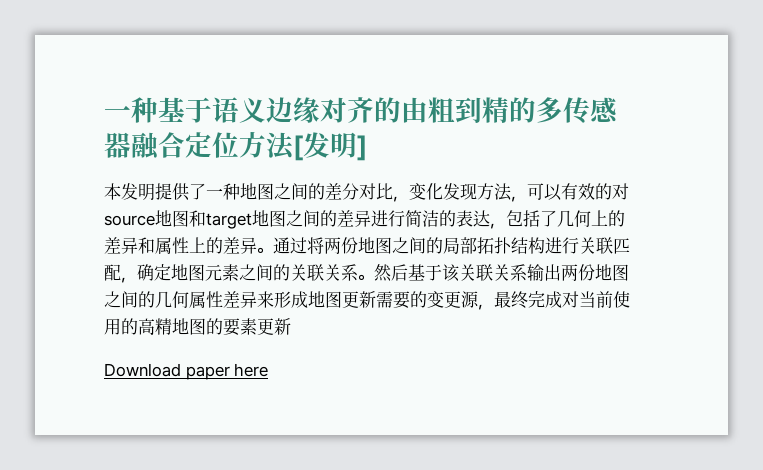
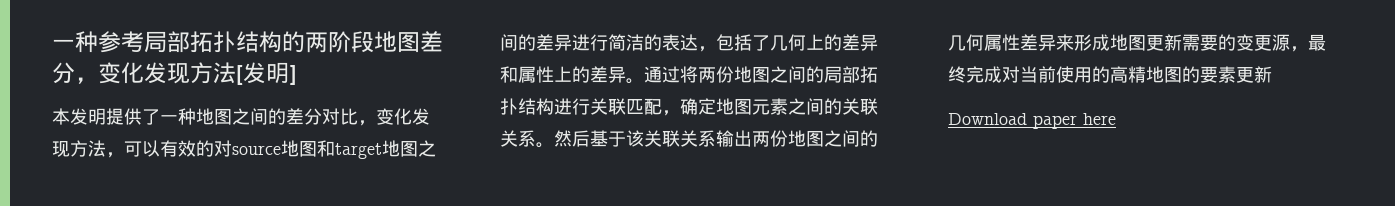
- 一种基于语义边缘对齐的由粗到精的多传感器融合定位方法[发明]
+ 一种参考局部拓扑结构的两阶段地图差分，变化发现方法[发明]

